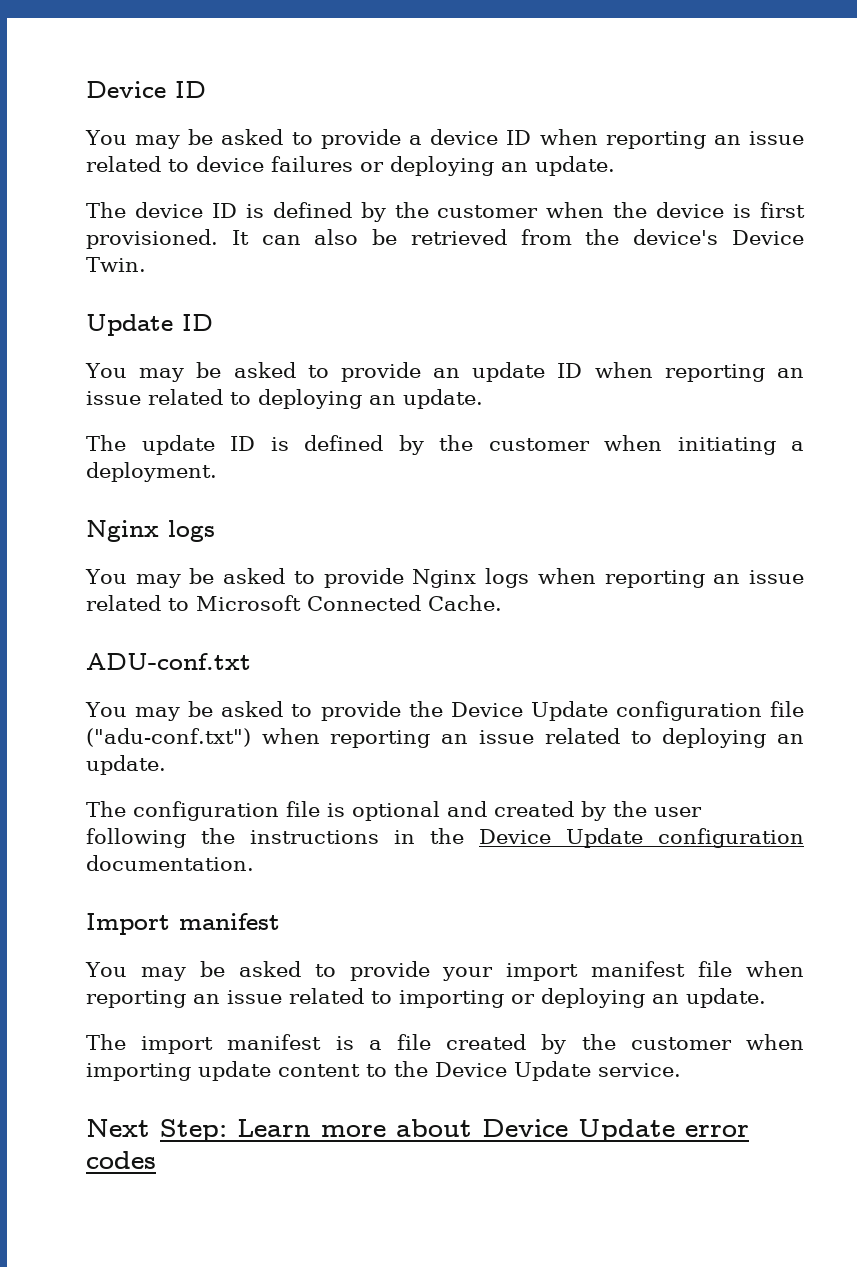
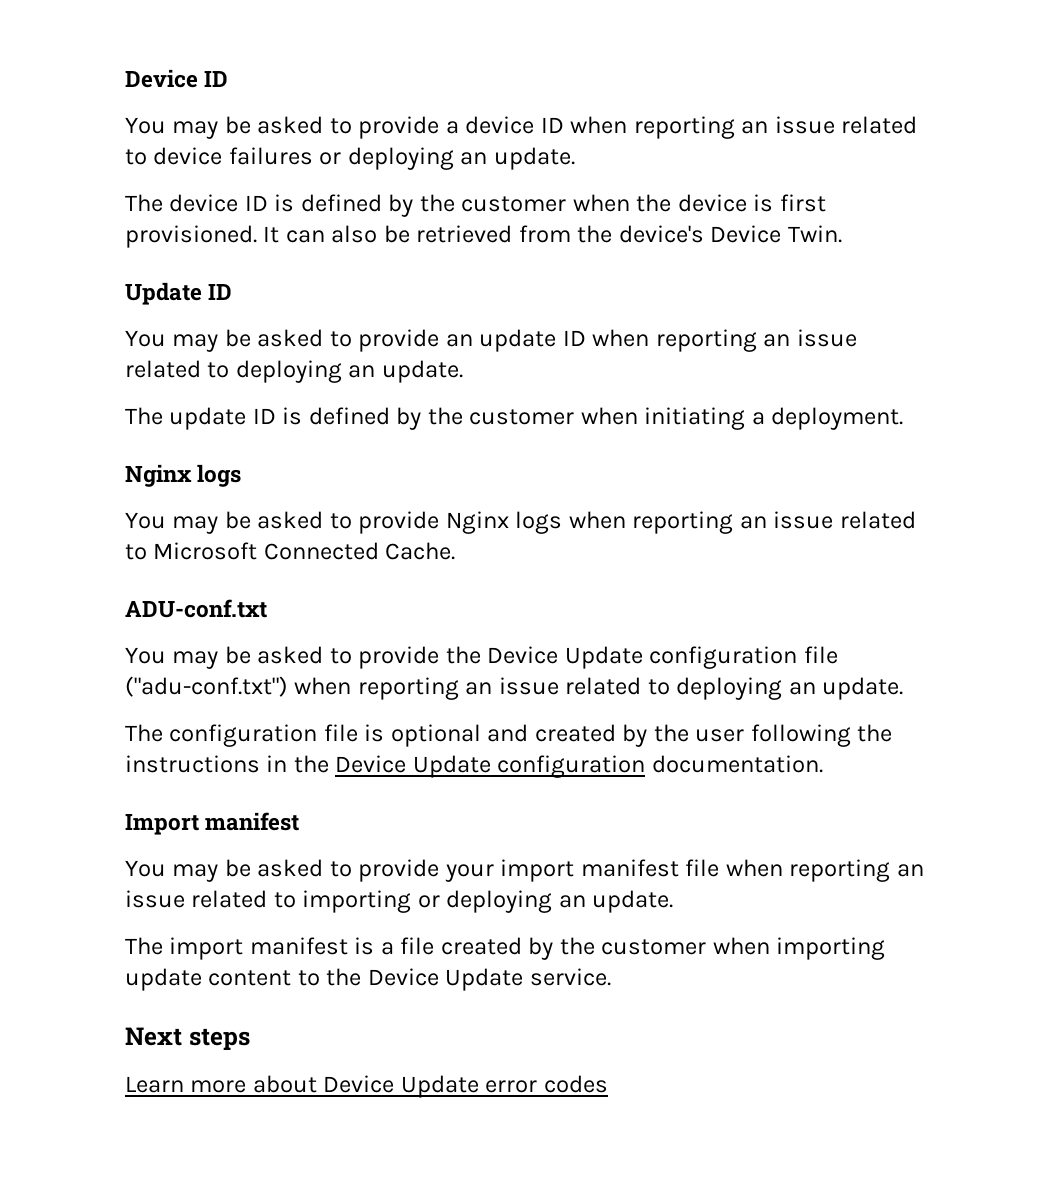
- Next Step: Learn more about Device Update error codes
+ Next steps
+ Learn more about Device Update error codes

